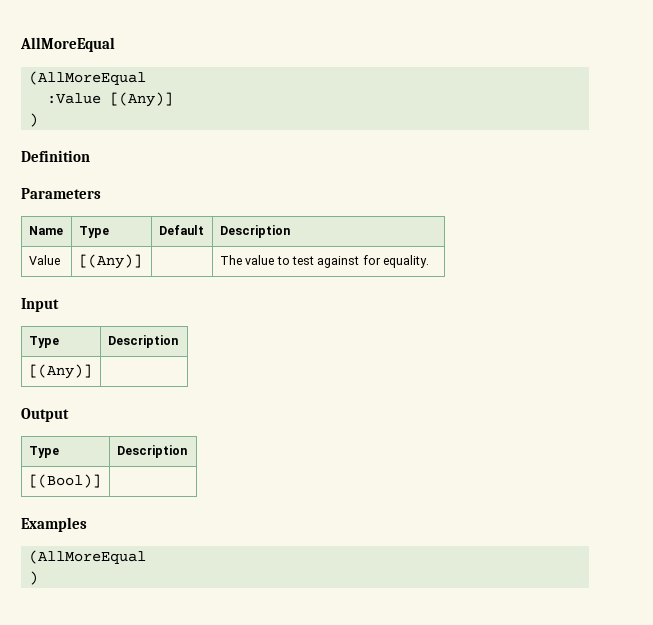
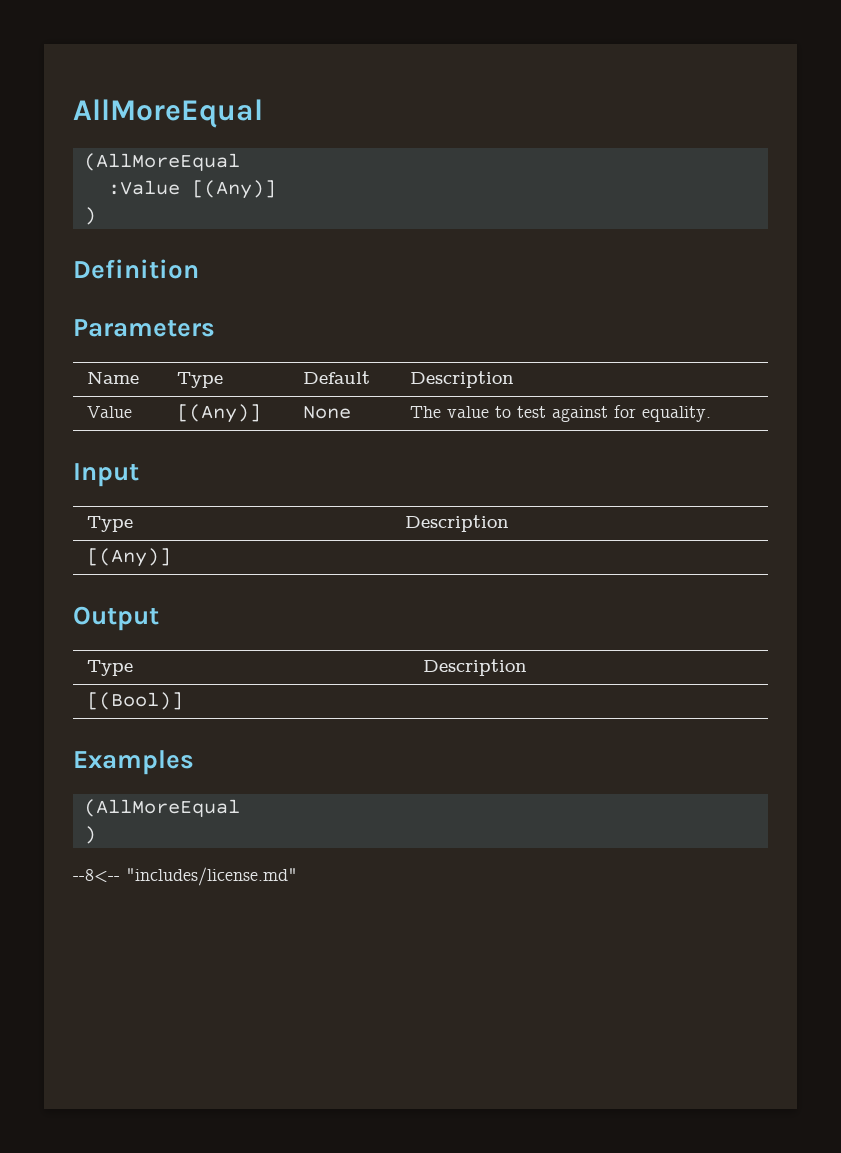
- Value | [(Any)] | | The value to test against for equality.
+ Value | [(Any)] | None | The value to test against for equality.
+ --8<-- "includes/license.md"

